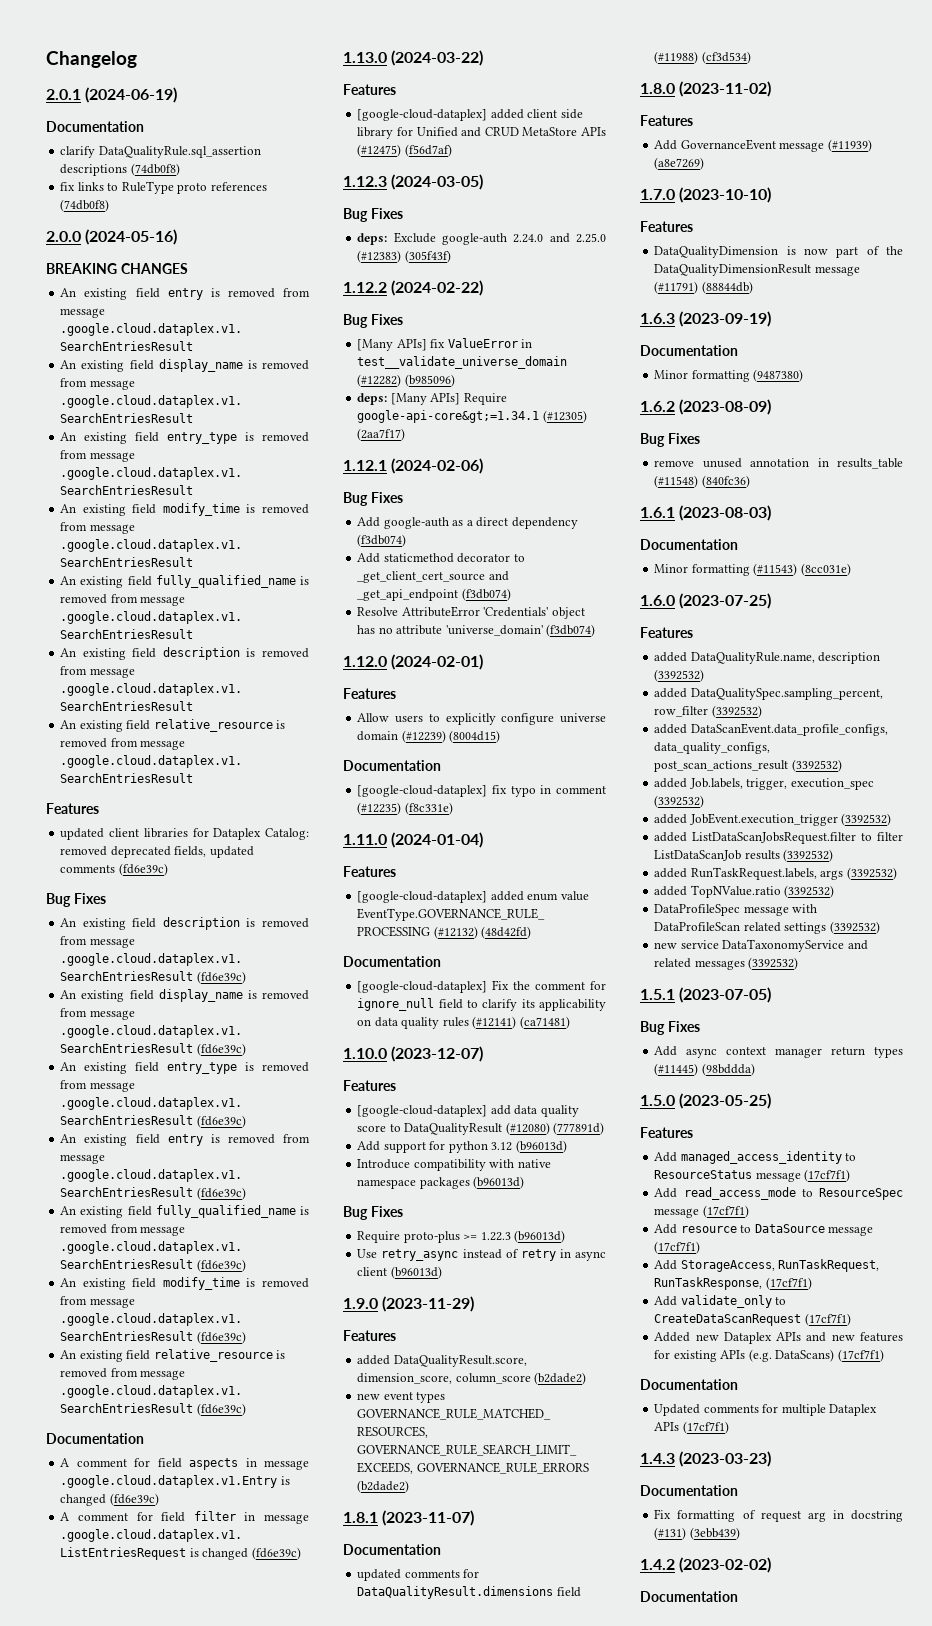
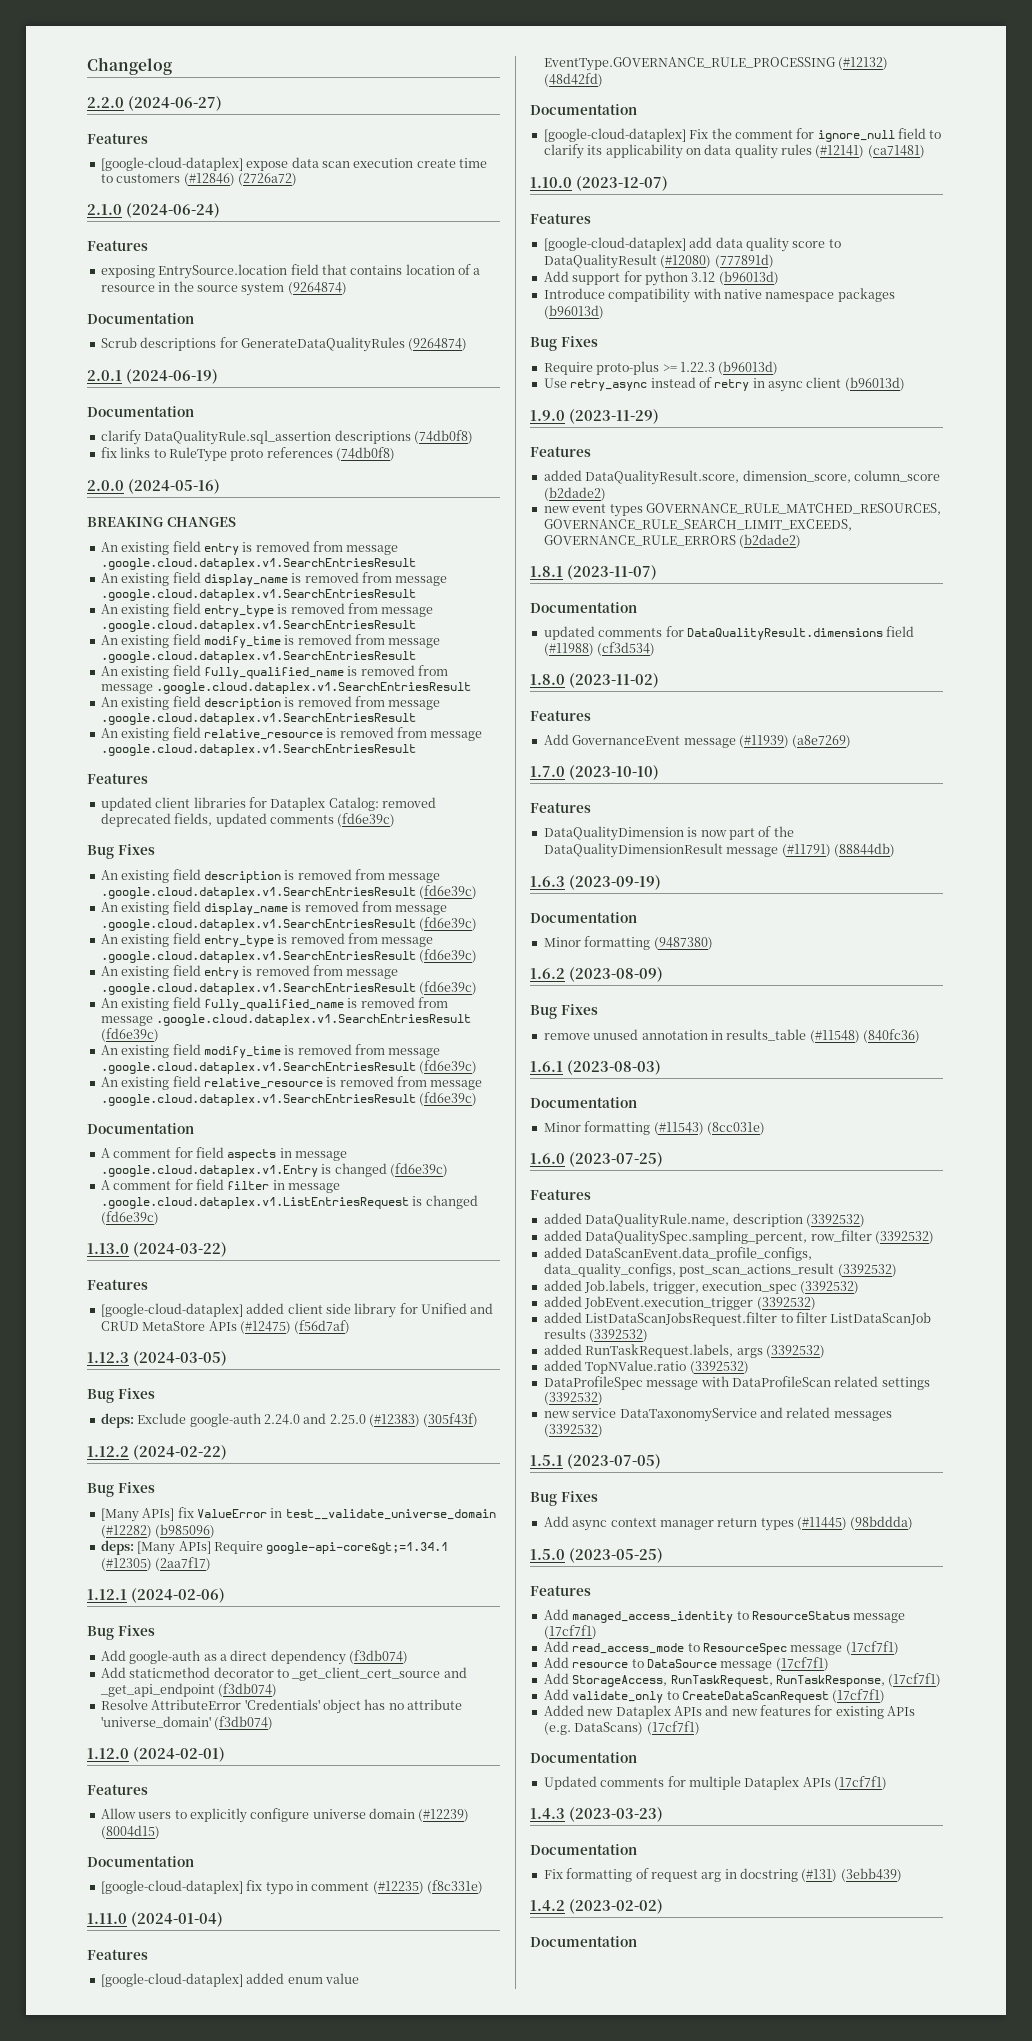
+ 2.2.0 (2024-06-27)
+ Features
+ [google-cloud-dataplex] expose data scan execution create time to customers (#12846) (2726a72)
+ 2.1.0 (2024-06-24)
+ Features
+ exposing EntrySource.location field that contains location of a resource in the source system (9264874)
+ Documentation
+ Scrub descriptions for GenerateDataQualityRules (9264874)

